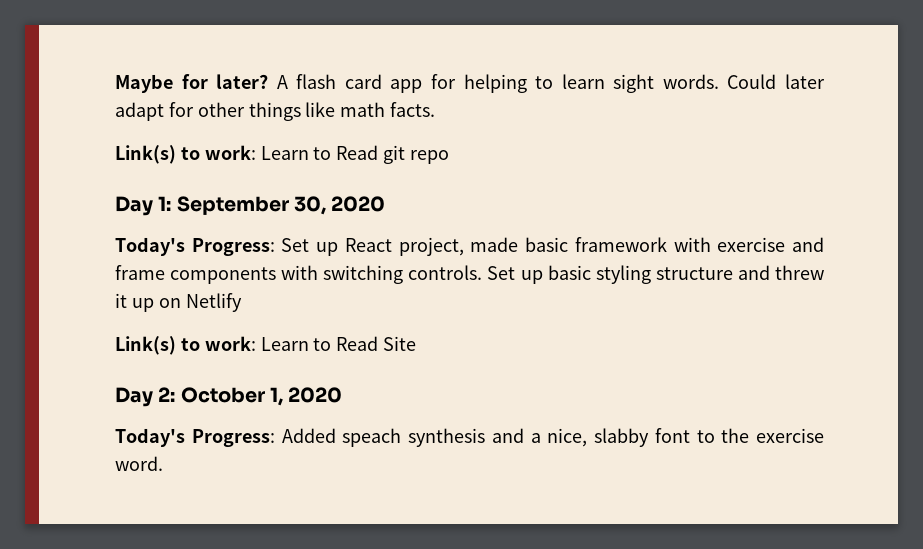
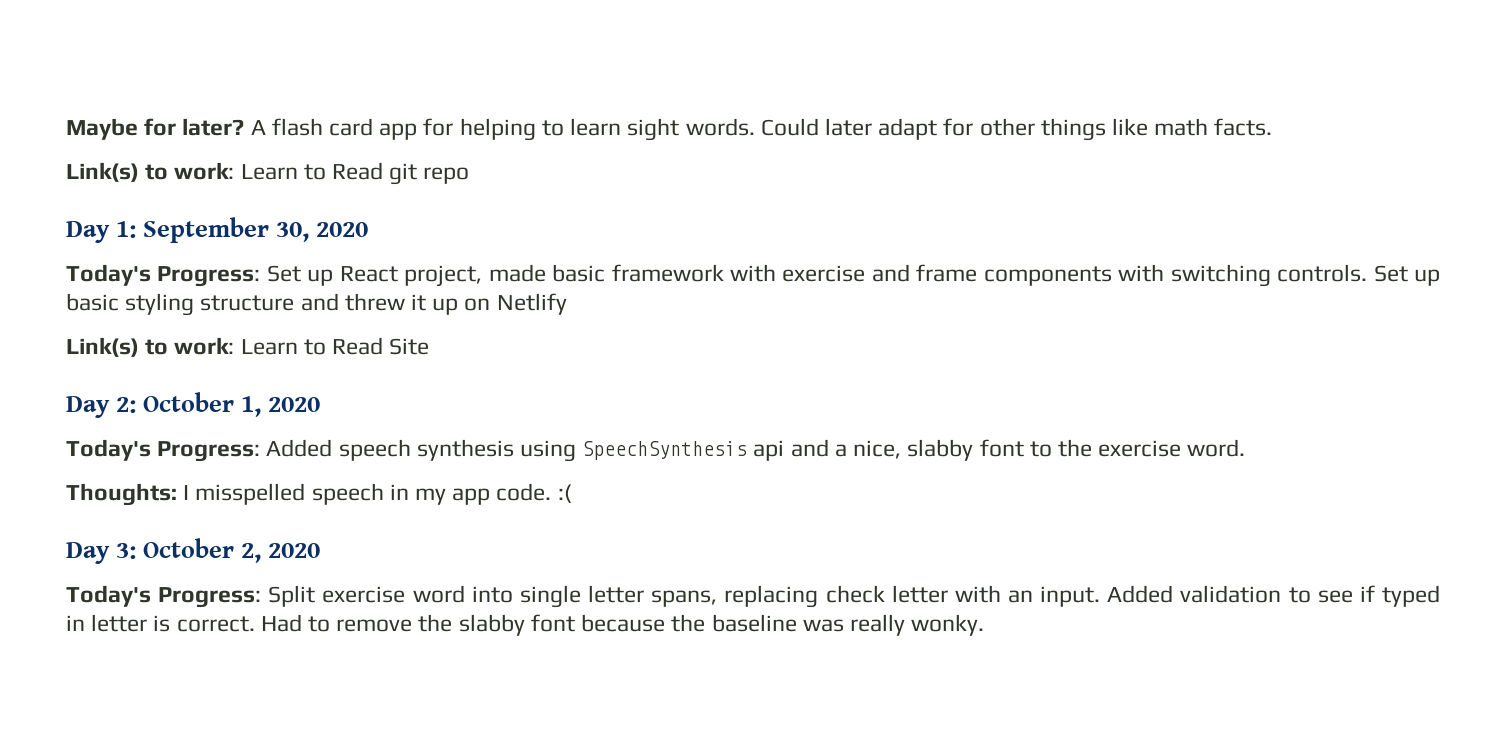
- Today's Progress: Added speach synthesis and a nice, slabby font to the exercise word.
+ Today's Progress: Added speech synthesis using SpeechSynthesis api and a nice, slabby font to the exercise word.
+ Thoughts: I misspelled speech in my app code. :(
+ Day 3: October 2, 2020
+ Today's Progress: Split exercise word into single letter spans, replacing check letter with an input. Added validation to see if typed in letter is correct. Had to remove the slabby font because the baseline was really wonky.

